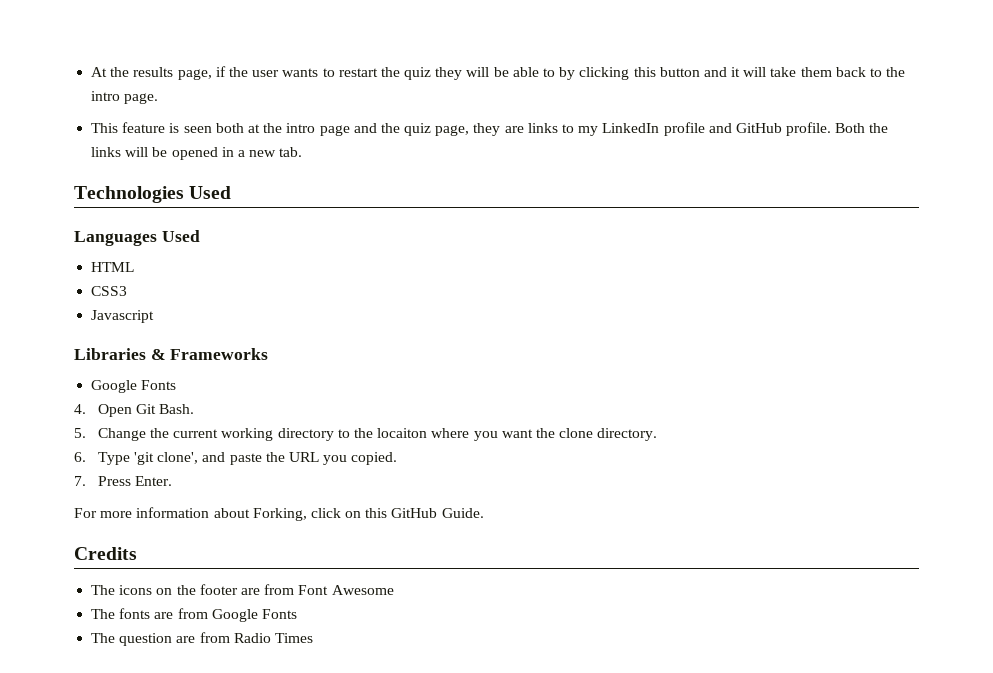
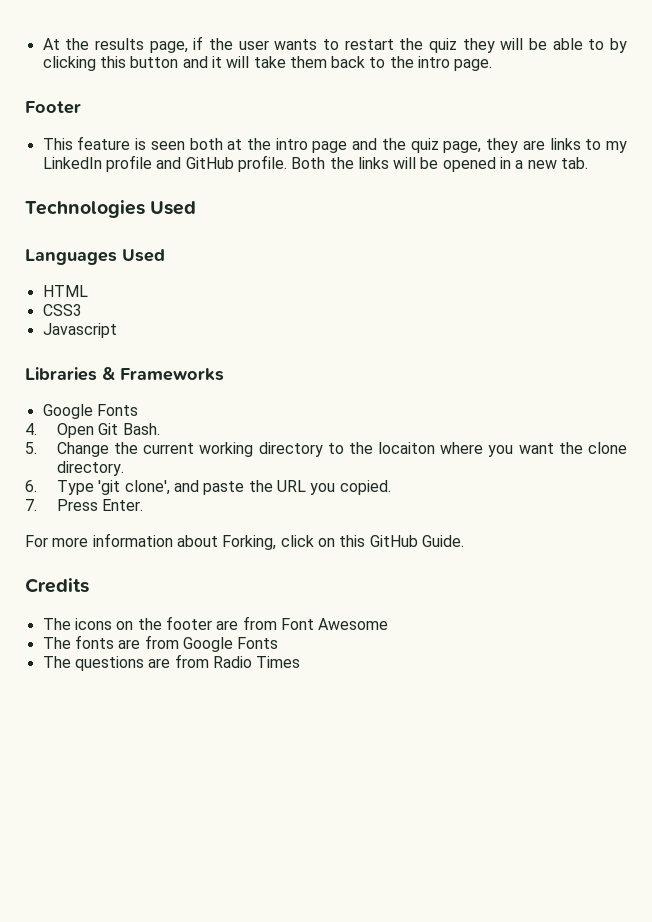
+ Footer
- The question are from Radio Times
+ The questions are from Radio Times

